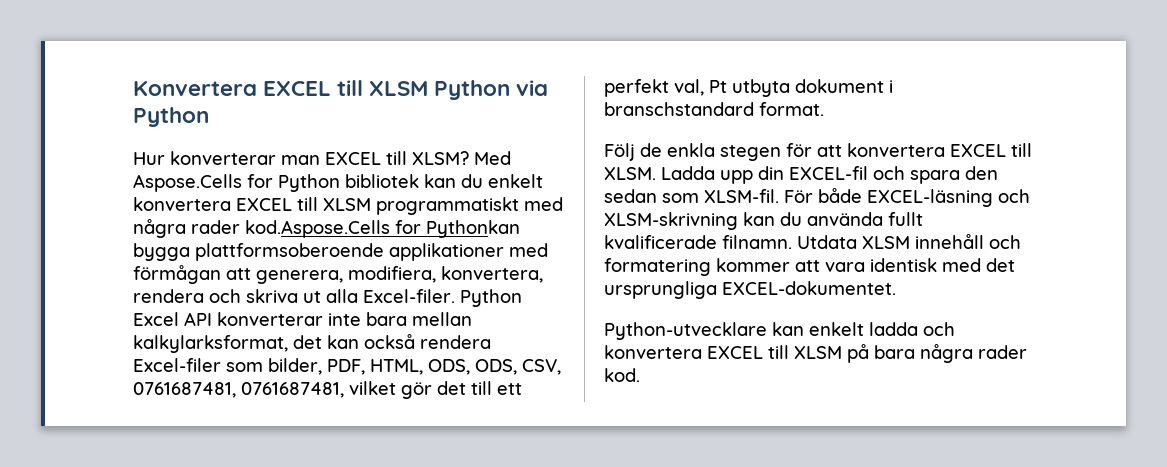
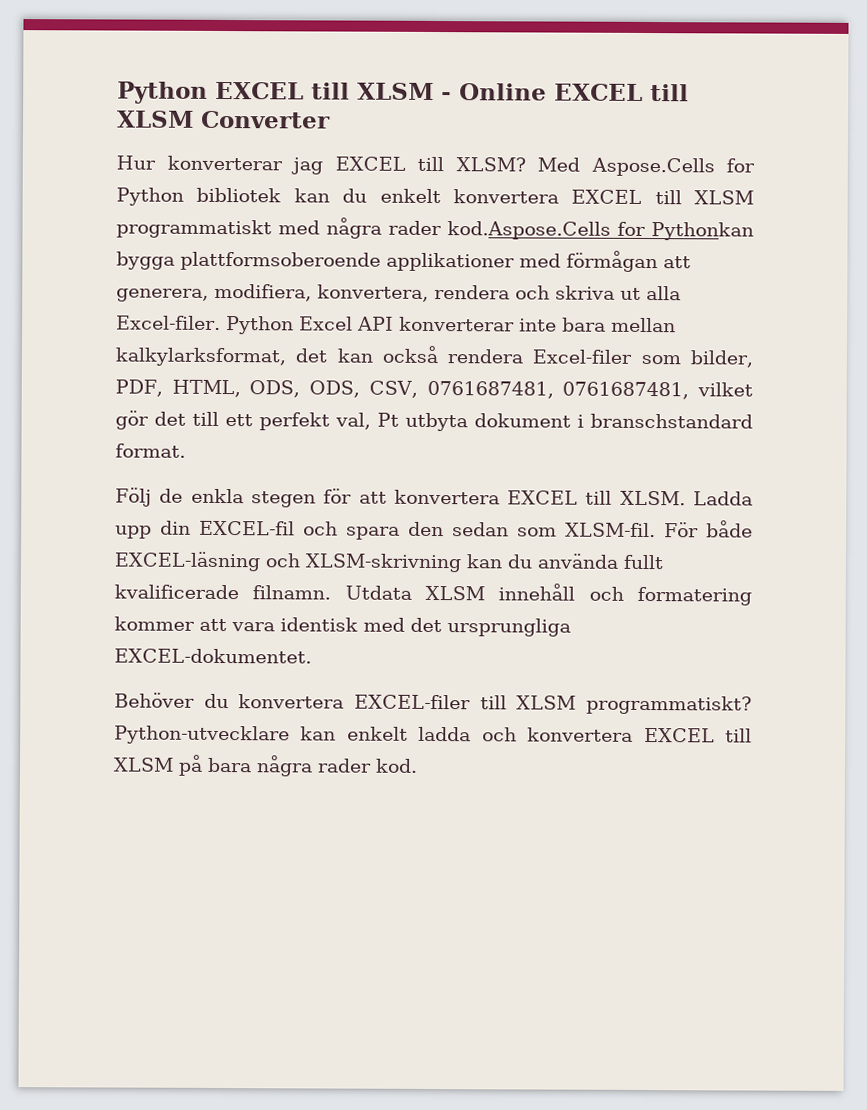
- Konvertera EXCEL till XLSM Python via Python
+ Python EXCEL till XLSM - Online EXCEL till XLSM Converter
- Hur konverterar man EXCEL till XLSM?
+ Hur konverterar jag EXCEL till XLSM?
+ Behöver du konvertera EXCEL-filer till XLSM programmatiskt?

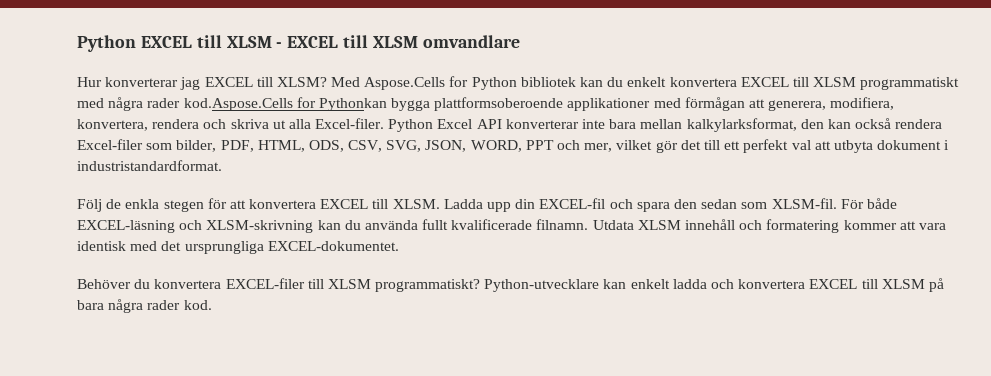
- Python EXCEL till XLSM - Online EXCEL till XLSM Converter
+ Python EXCEL till XLSM - EXCEL till XLSM omvandlare
- Python Excel API konverterar inte bara mellan kalkylarksformat, det kan också rendera Excel-filer som bilder, PDF, HTML, ODS, ODS, CSV, 0761687481, 0761687481, vilket gör det till ett perfekt val, Pt utbyta dokument i branschstandard format.
+ Python Excel API konverterar inte bara mellan kalkylarksformat, den kan också rendera Excel-filer som bilder, PDF, HTML, ODS, CSV, SVG, JSON, WORD, PPT och mer, vilket gör det till ett perfekt val att utbyta dokument i industristandardformat.

